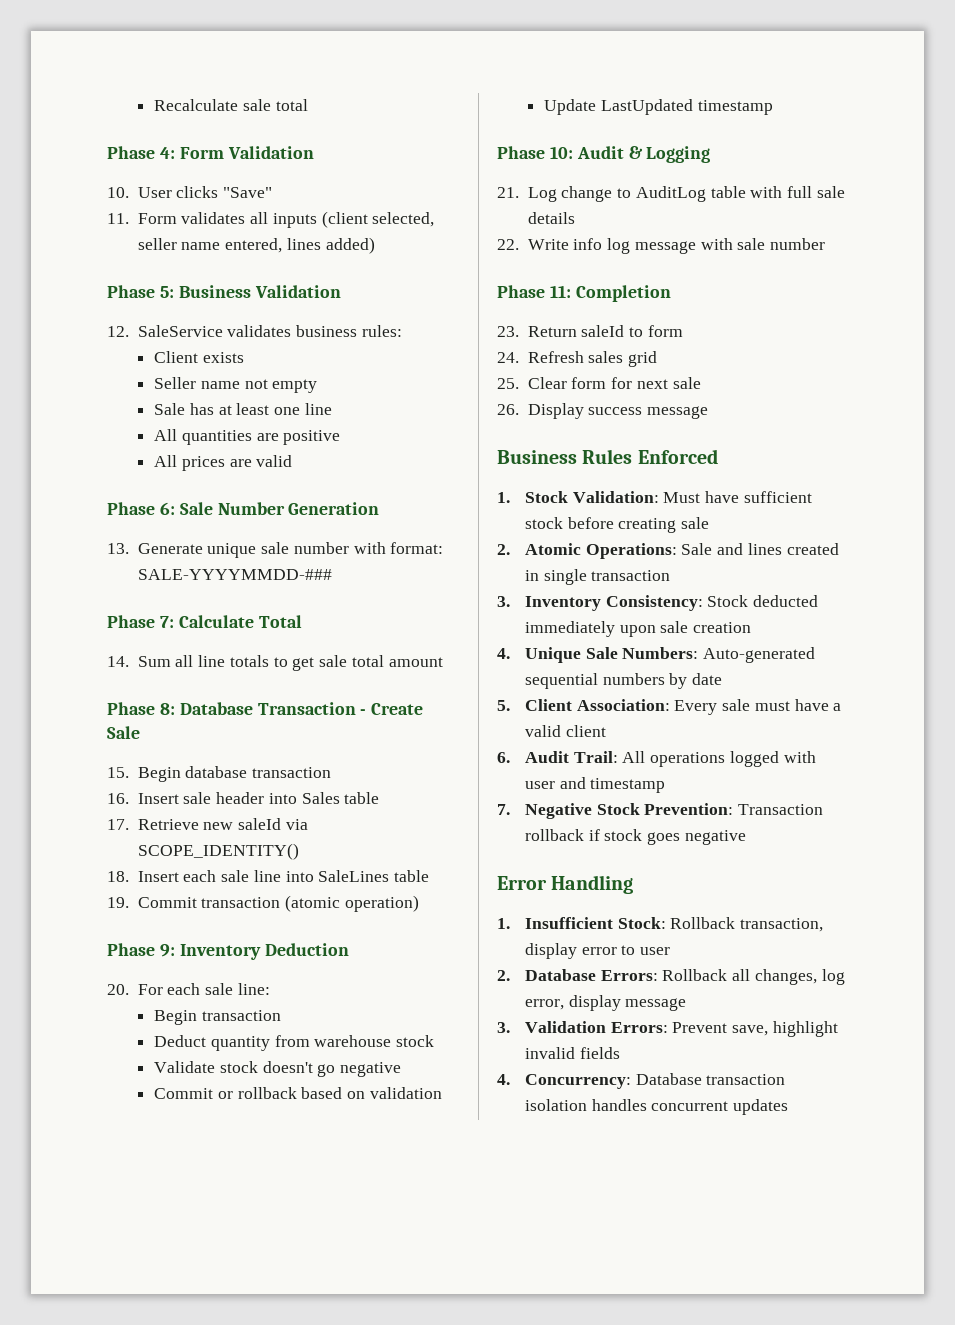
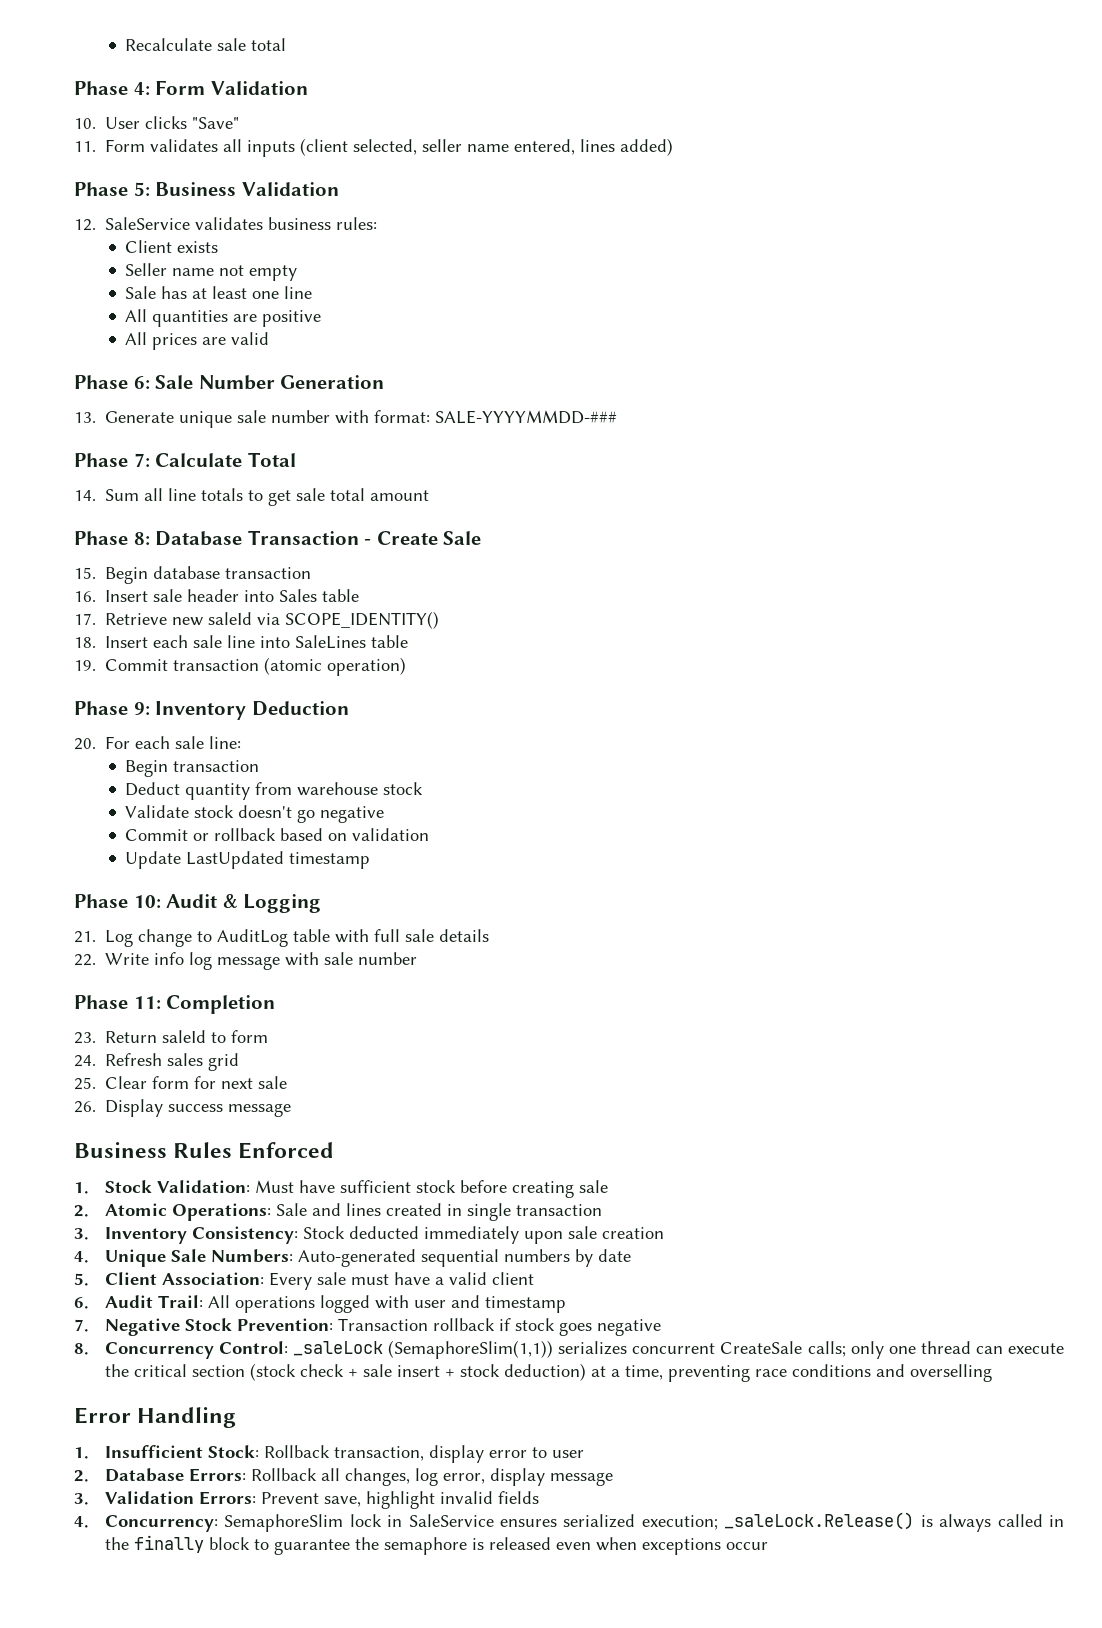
+ 8. Concurrency Control: _saleLock (SemaphoreSlim(1,1)) serializes concurrent CreateSale calls; only one thread can execute the critical section (stock check + sale insert + stock deduction) at a time, preventing race conditions and overselling
- 4. Concurrency: Database transaction isolation handles concurrent updates
+ 4. Concurrency: SemaphoreSlim lock in SaleService ensures serialized execution; _saleLock.Release() is always called in the finally block to guarantee the semaphore is released even when exceptions occur

